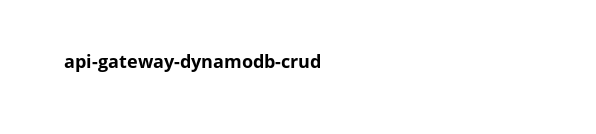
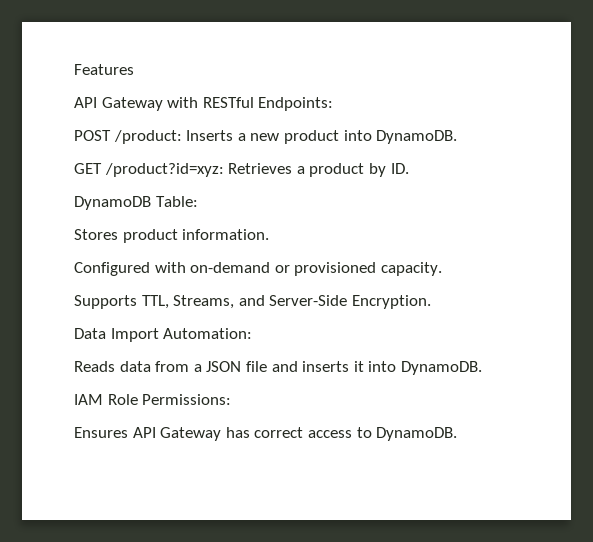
- api-gateway-dynamodb-crud
+ Features
+ API Gateway with RESTful Endpoints:
+ POST /product: Inserts a new product into DynamoDB.
+ GET /product?id=xyz: Retrieves a product by ID.
+ DynamoDB Table:
+ Stores product information.
+ Configured with on-demand or provisioned capacity.
+ Supports TTL, Streams, and Server-Side Encryption.
+ Data Import Automation:
+ Reads data from a JSON file and inserts it into DynamoDB.
+ IAM Role Permissions:
+ Ensures API Gateway has correct access to DynamoDB.

